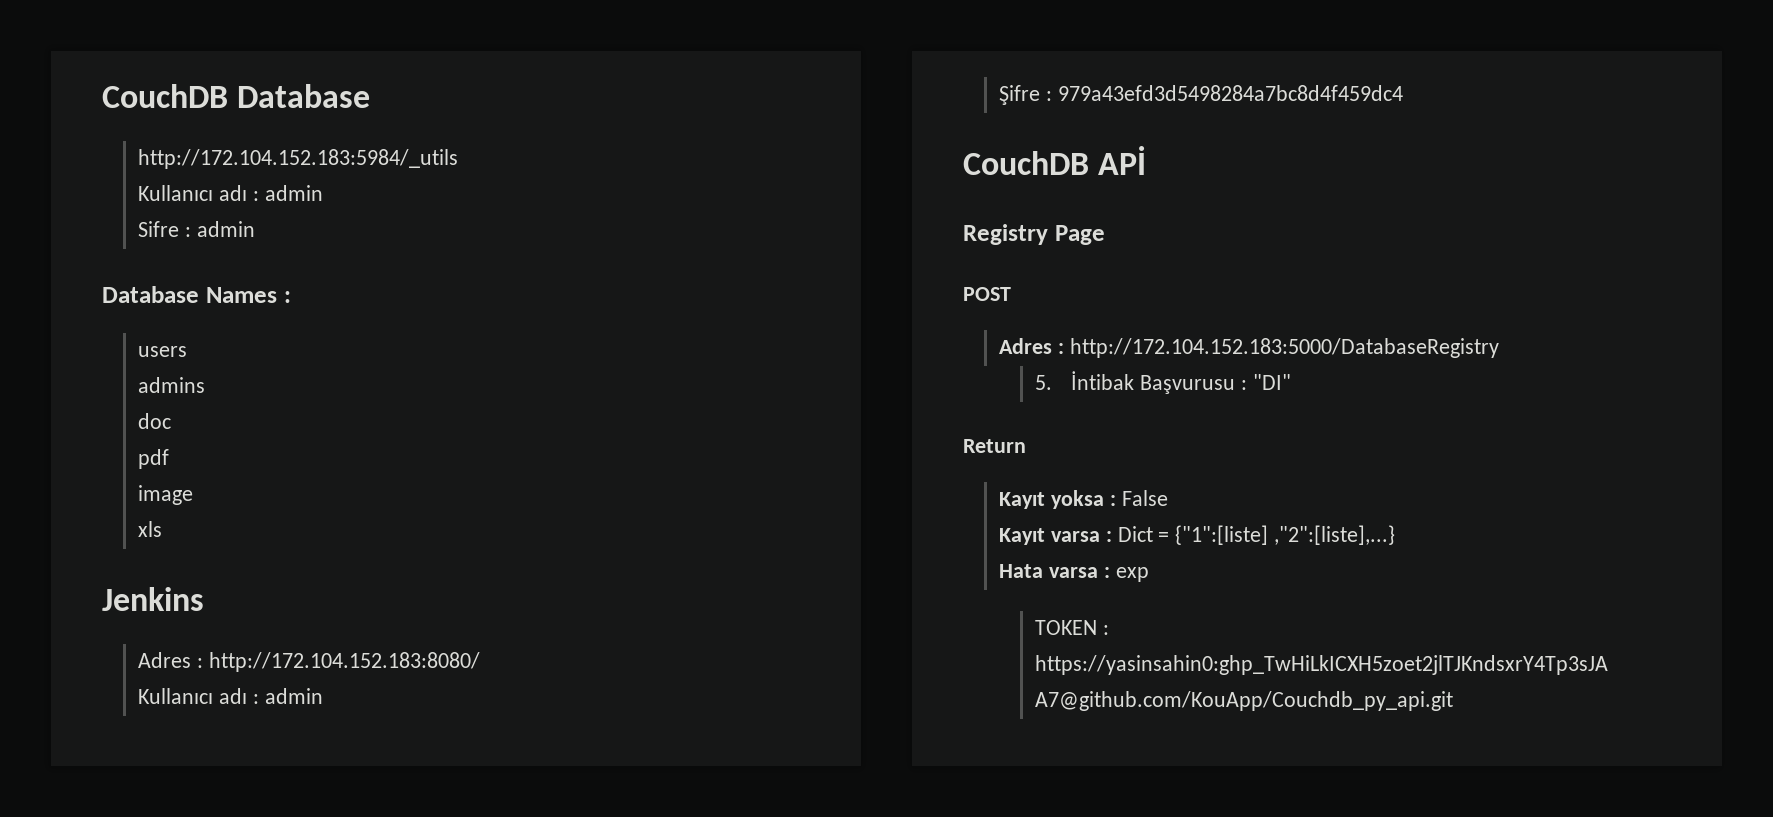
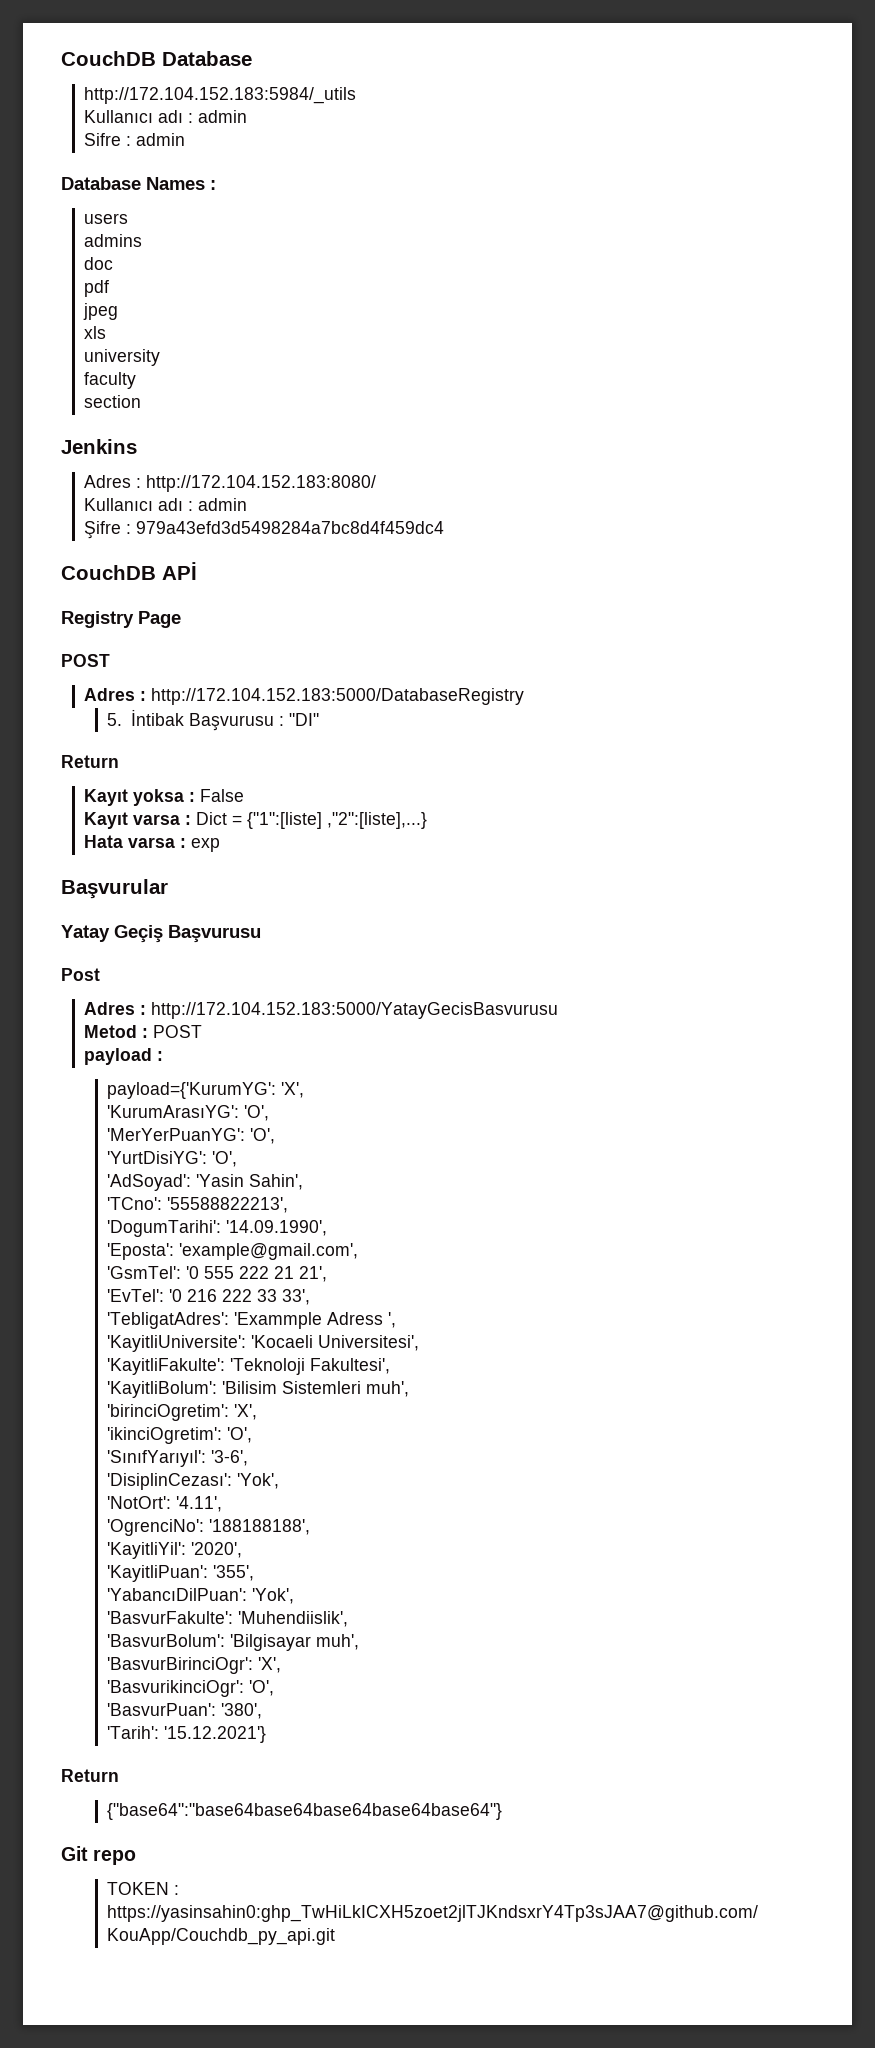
- image
+ jpeg
+ university
+ faculty
+ section
+ Başvurular
+ Yatay Geçiş Başvurusu
+ Post
+ Adres : http://172.104.152.183:5000/YatayGecisBasvurusu
+ Metod : POST
+ payload :
+ payload={'KurumYG': 'X',
+ 'KurumArasıYG': 'O',
+ 'MerYerPuanYG': 'O',
+ 'YurtDisiYG': 'O',
+ 'AdSoyad': 'Yasin Sahin',
+ 'TCno': '55588822213',
+ 'DogumTarihi': '14.09.1990',
+ 'Eposta': 'example@gmail.com',
+ 'GsmTel': '0 555 222 21 21',
+ 'EvTel': '0 216 222 33 33',
+ 'TebligatAdres': 'Exammple Adress ',
+ 'KayitliUniversite': 'Kocaeli Universitesi',
+ 'KayitliFakulte': 'Teknoloji Fakultesi',
+ 'KayitliBolum': 'Bilisim Sistemleri muh',
+ 'birinciOgretim': 'X',
+ 'ikinciOgretim': 'O',
+ 'SınıfYarıyıl': '3-6',
+ 'DisiplinCezası': 'Yok',
+ 'NotOrt': '4.11',
+ 'OgrenciNo': '188188188',
+ 'KayitliYil': '2020',
+ 'KayitliPuan': '355',
+ 'YabancıDilPuan': 'Yok',
+ 'BasvurFakulte': 'Muhendiislik',
+ 'BasvurBolum': 'Bilgisayar muh',
+ 'BasvurBirinciOgr': 'X',
+ 'BasvurikinciOgr': 'O',
+ 'BasvurPuan': '380',
+ 'Tarih': '15.12.2021'}
+ Return
+ {"base64":"base64base64base64base64base64"}
+ Git repo

